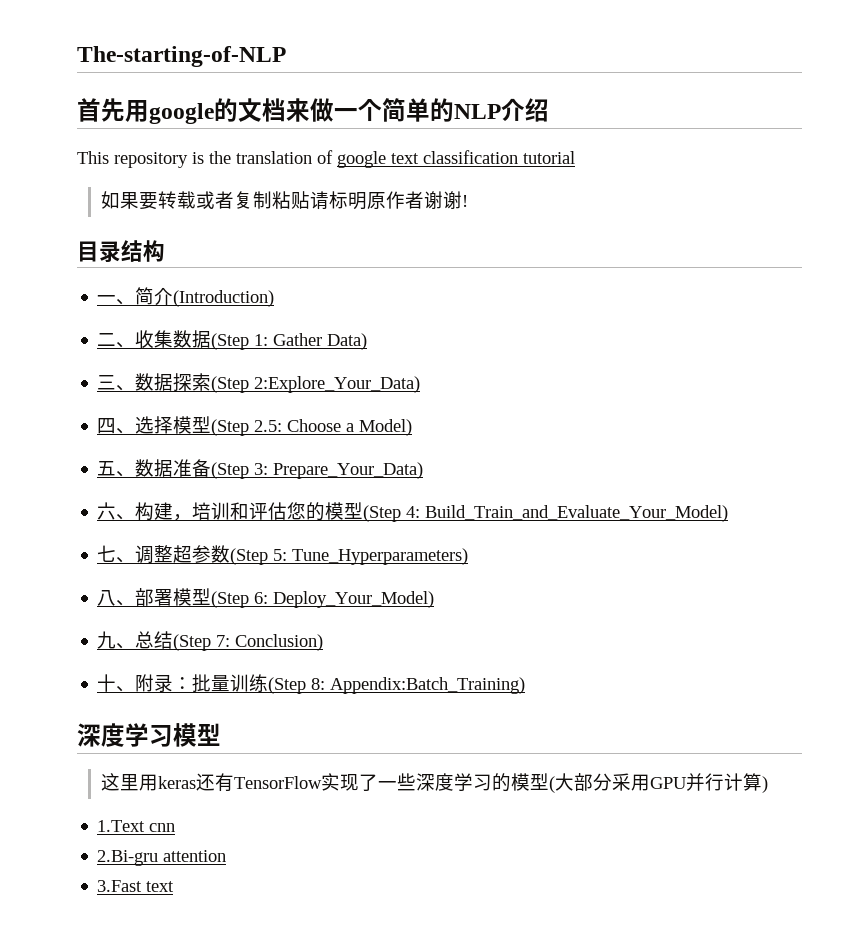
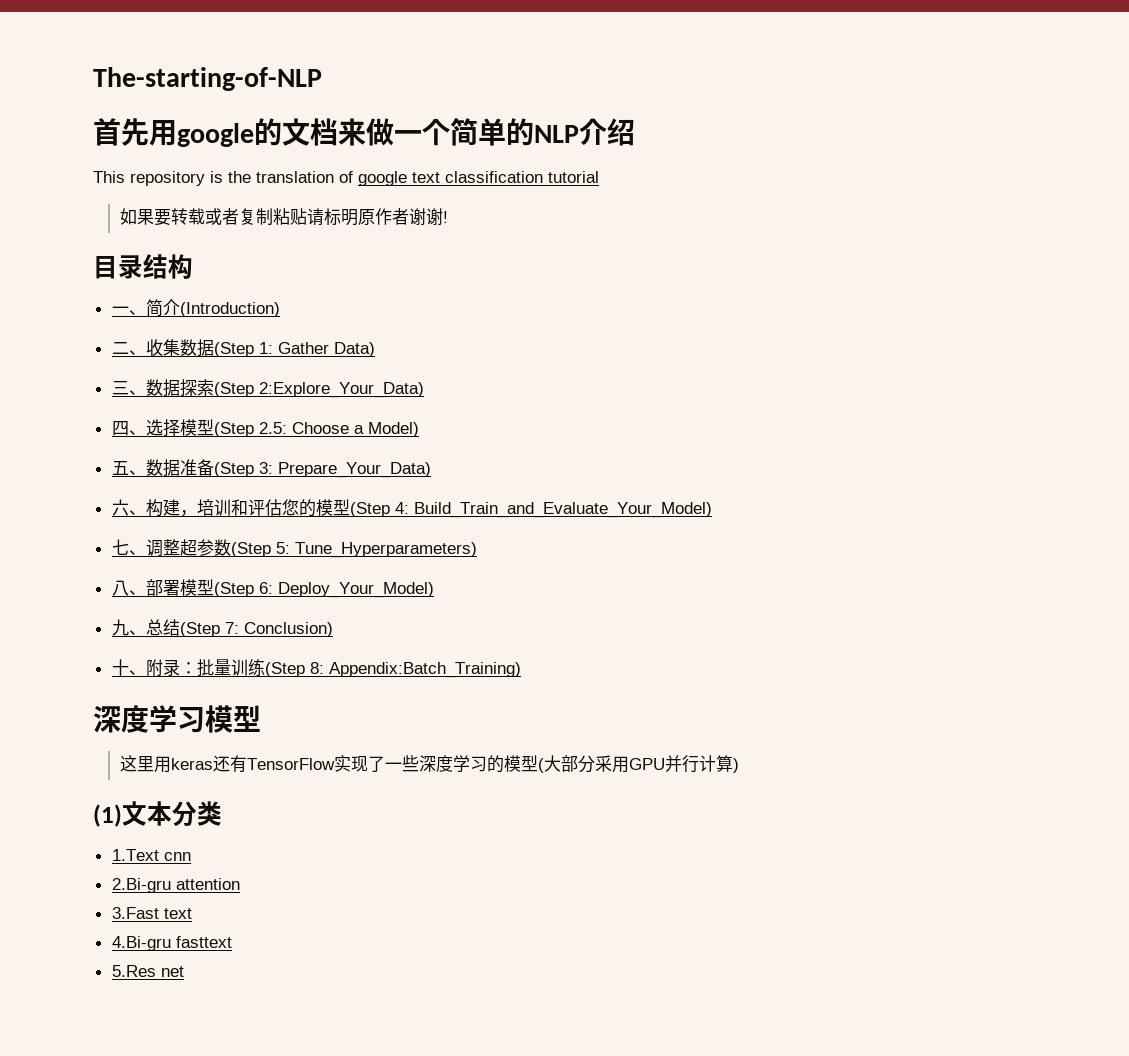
+ (1)文本分类
+ 4.Bi-gru fasttext
+ 5.Res net

